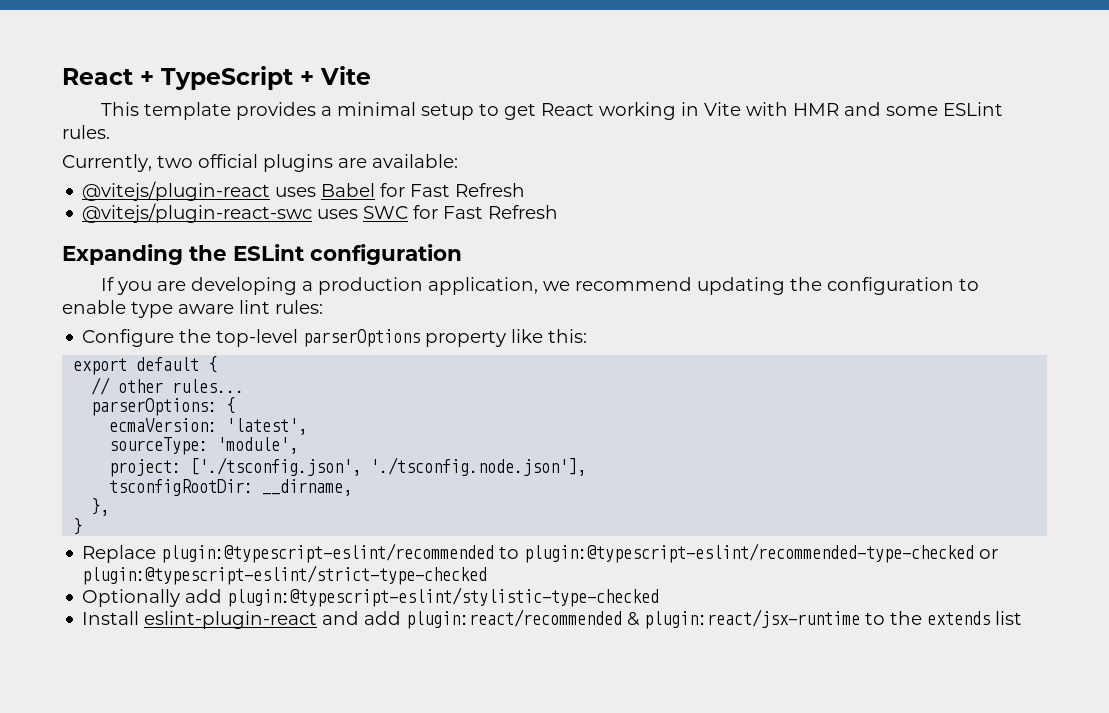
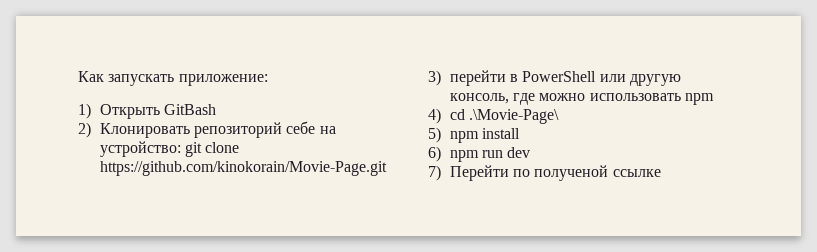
- React + TypeScript + Vite
- This template provides a minimal setup to get React working in Vite with HMR and some ESLint rules.
- Currently, two official plugins are available:
- @vitejs/plugin-react uses Babel for Fast Refresh
- @vitejs/plugin-react-swc uses SWC for Fast Refresh
- Expanding the ESLint configuration
- If you are developing a production application, we recommend updating the configuration to enable type aware lint rules:
- Configure the top-level parserOptions property like this:
- export default {
- // other rules...
- parserOptions: {
- ecmaVersion: 'latest',
- sourceType: 'module',
- project: ['./tsconfig.json', './tsconfig.node.json'],
- tsconfigRootDir: __dirname,
- },
- }
- Replace plugin:@typescript-eslint/recommended to plugin:@typescript-eslint/recommended-type-checked or plugin:@typescript-eslint/strict-type-checked
- Optionally add plugin:@typescript-eslint/stylistic-type-checked
- Install eslint-plugin-react and add plugin:react/recommended & plugin:react/jsx-runtime to the extends list
+ Как запускать приложение:
+ 1) Открыть GitBash
+ 2) Клонировать репозиторий себе на устройство: git clone https://github.com/kinokorain/Movie-Page.git
+ 3) перейти в PowerShell или другую консоль, где можно использовать npm
+ 4) cd .\Movie-Page\
+ 5) npm install
+ 6) npm run dev
+ 7) Перейти по полученой ссылке

